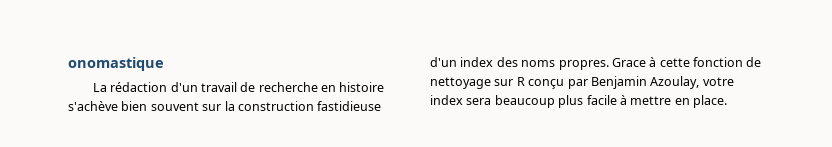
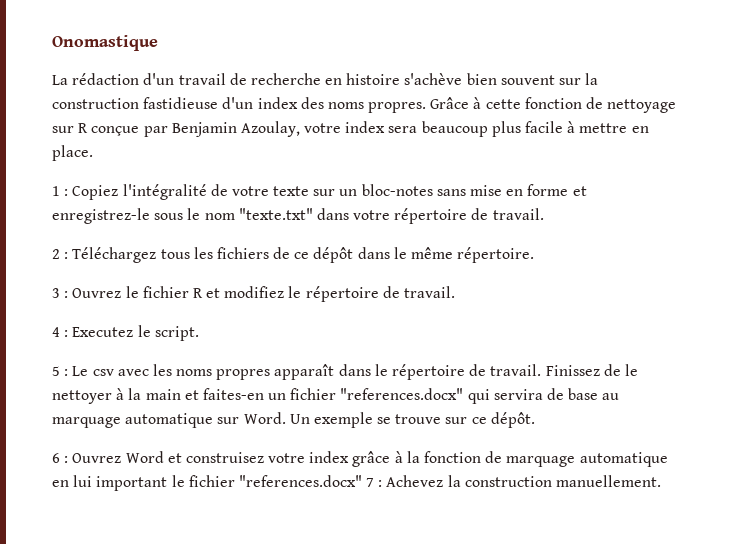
- onomastique
+ Onomastique
- Grace à cette fonction de nettoyage sur R conçu par Benjamin Azoulay, votre index sera beaucoup plus facile à mettre en place.
+ Grâce à cette fonction de nettoyage sur R conçue par Benjamin Azoulay, votre index sera beaucoup plus facile à mettre en place.
+ 1 : Copiez l'intégralité de votre texte sur un bloc-notes sans mise en forme et enregistrez-le sous le nom "texte.txt" dans votre répertoire de travail.
+ 2 : Téléchargez tous les fichiers de ce dépôt dans le même répertoire.
+ 3 : Ouvrez le fichier R et modifiez le répertoire de travail.
+ 4 : Executez le script.
+ 5 : Le csv avec les noms propres apparaît dans le répertoire de travail. Finissez de le nettoyer à la main et faites-en un fichier "references.docx" qui servira de base au marquage automatique sur Word. Un exemple se trouve sur ce dépôt.
+ 6 : Ouvrez Word et construisez votre index grâce à la fonction de marquage automatique en lui important le fichier "references.docx" 7 : Achevez la construction manuellement.

